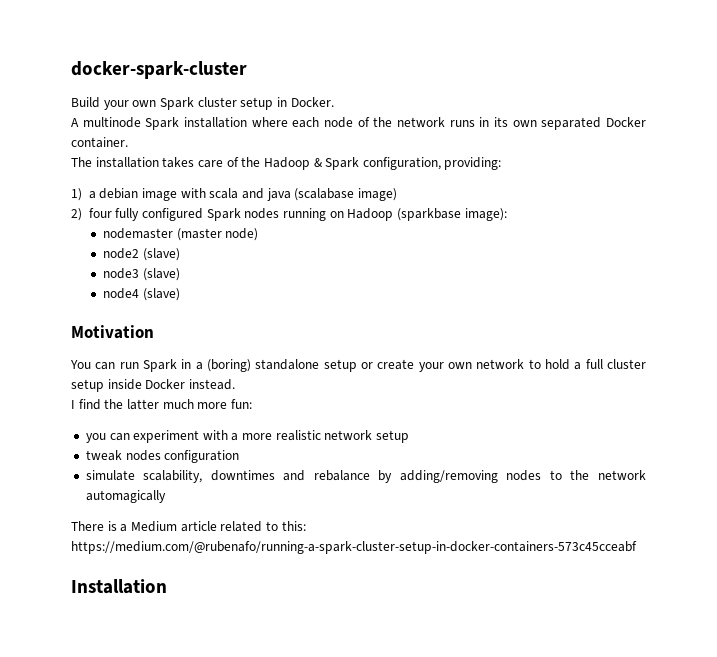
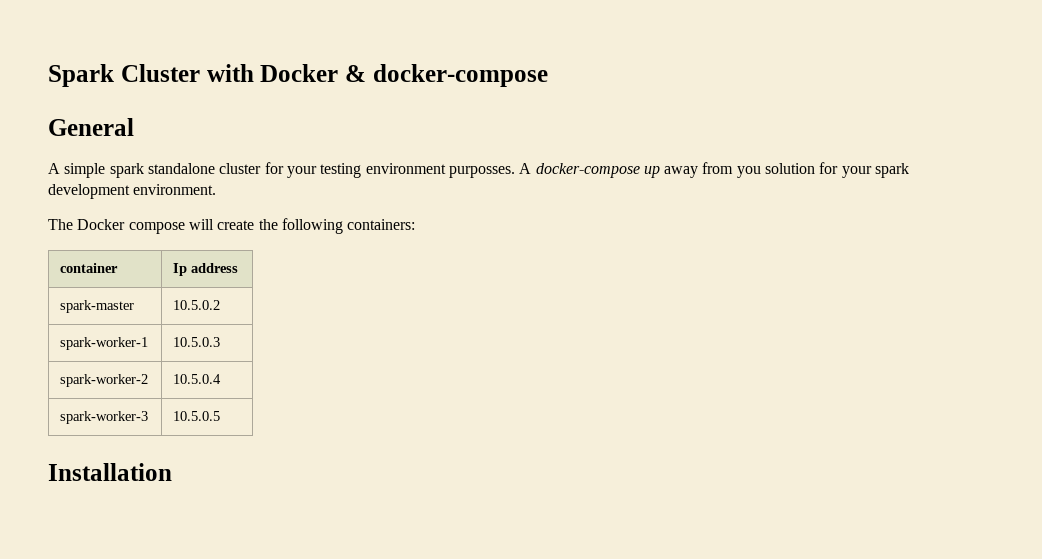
- docker-spark-cluster
- Build your own Spark cluster setup in Docker.
- A multinode Spark installation where each node of the network runs in its own separated Docker container.
- The installation takes care of the Hadoop & Spark configuration, providing:
- 1) a debian image with scala and java (scalabase image)
- 2) four fully configured Spark nodes running on Hadoop (sparkbase image):
- nodemaster (master node)
- node2 (slave)
- node3 (slave)
- node4 (slave)
- Motivation
- You can run Spark in a (boring) standalone setup or create your own network to hold a full cluster setup inside Docker instead.
- I find the latter much more fun:
- you can experiment with a more realistic network setup
- tweak nodes configuration
- simulate scalability, downtimes and rebalance by adding/removing nodes to the network automagically
- There is a Medium article related to this: https://medium.com/@rubenafo/running-a-spark-cluster-setup-in-docker-containers-573c45cceabf
+ Spark Cluster with Docker & docker-compose
+ General
+ A simple spark standalone cluster for your testing environment purposses. A docker-compose up away from you solution for your spark development environment.
+ The Docker compose will create the following containers:
+ container | Ip address
+ spark-master | 10.5.0.2
+ spark-worker-1 | 10.5.0.3
+ spark-worker-2 | 10.5.0.4
+ spark-worker-3 | 10.5.0.5

